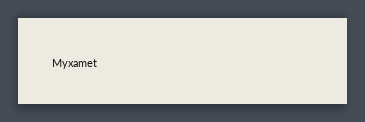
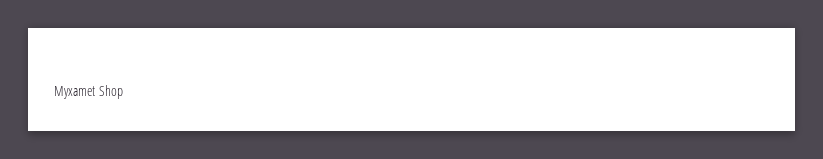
- Myxamet
+ Myxamet Shop

